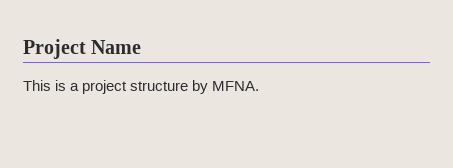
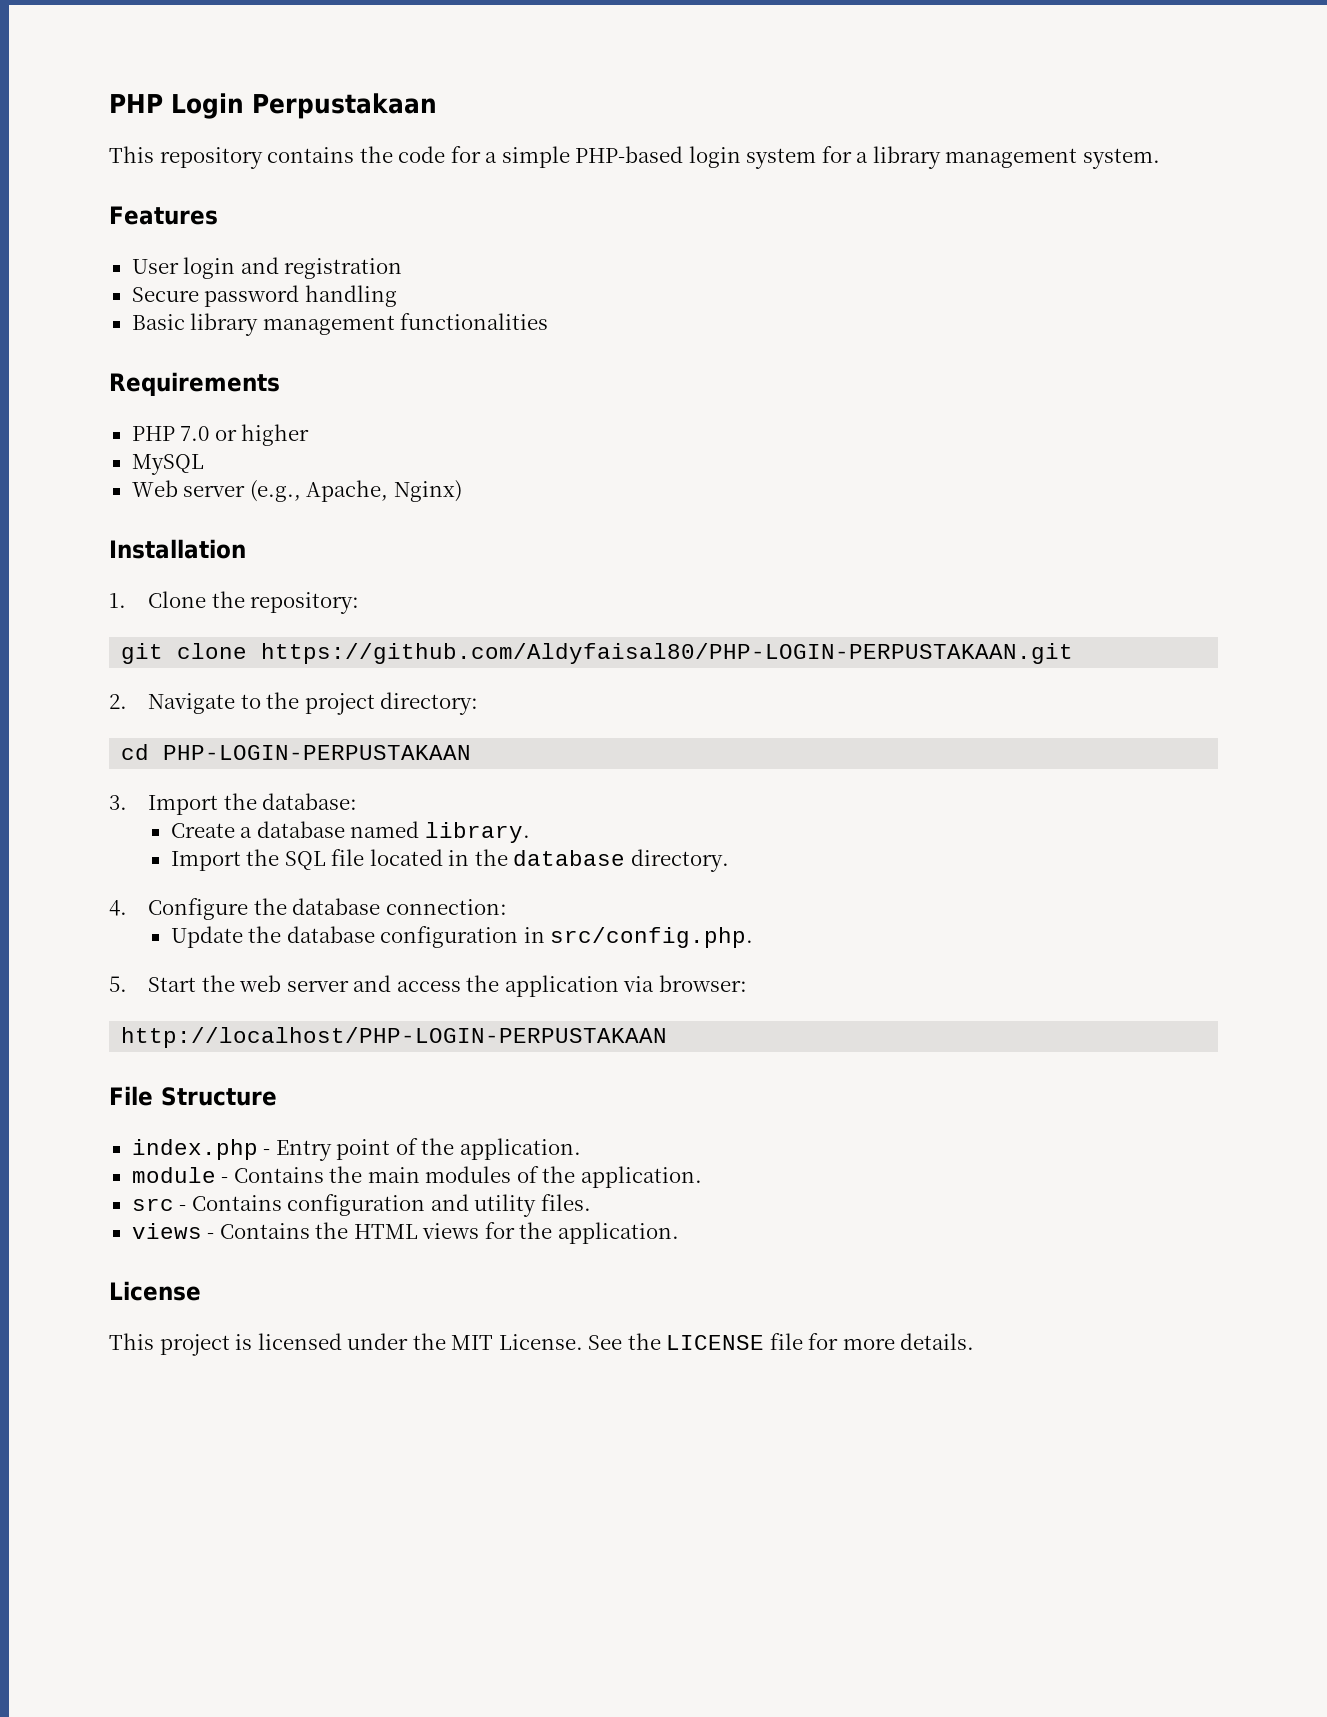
- Project Name
- This is a project structure by MFNA.
+ PHP Login Perpustakaan
+ This repository contains the code for a simple PHP-based login system for a library management system.
+ Features
+ User login and registration
+ Secure password handling
+ Basic library management functionalities
+ Requirements
+ PHP 7.0 or higher
+ MySQL
+ Web server (e.g., Apache, Nginx)
+ Installation
+ 1. Clone the repository:
+ git clone https://github.com/Aldyfaisal80/PHP-LOGIN-PERPUSTAKAAN.git
+ 2. Navigate to the project directory:
+ cd PHP-LOGIN-PERPUSTAKAAN
+ 3. Import the database:
+ Create a database named library.
+ Import the SQL file located in the database directory.
+ 4. Configure the database connection:
+ Update the database configuration in src/config.php.
+ 5. Start the web server and access the application via browser:
+ http://localhost/PHP-LOGIN-PERPUSTAKAAN
+ File Structure
+ index.php - Entry point of the application.
+ module - Contains the main modules of the application.
+ src - Contains configuration and utility files.
+ views - Contains the HTML views for the application.
+ License
+ This project is licensed under the MIT License. See the LICENSE file for more details.

